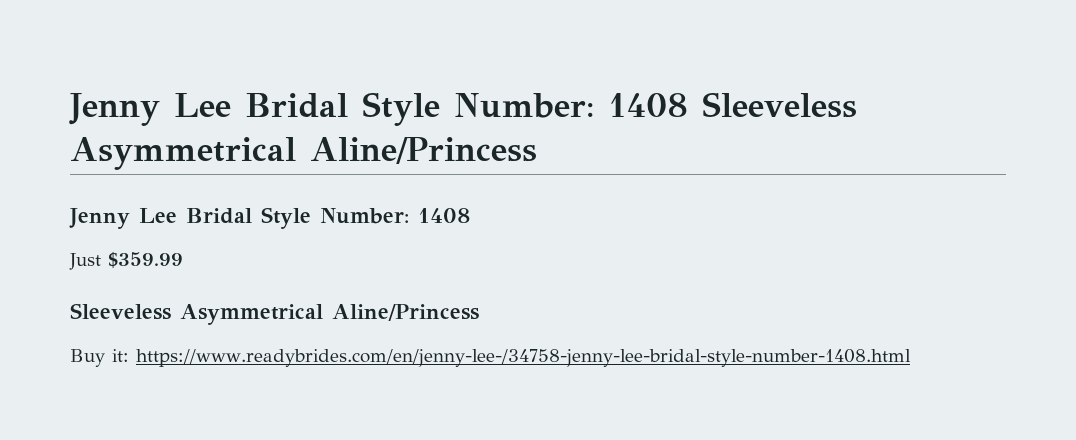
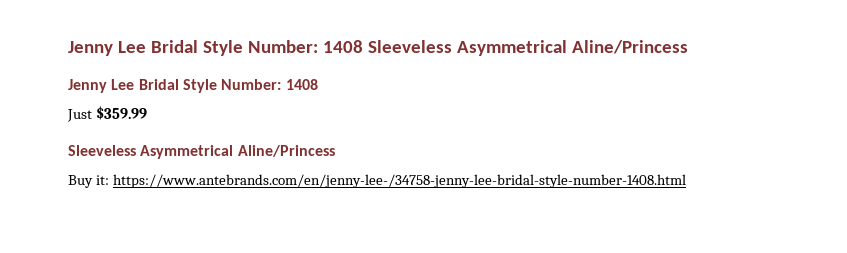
- Buy it: https://www.readybrides.com/en/jenny-lee-/34758-jenny-lee-bridal-style-number-1408.html
+ Buy it: https://www.antebrands.com/en/jenny-lee-/34758-jenny-lee-bridal-style-number-1408.html

